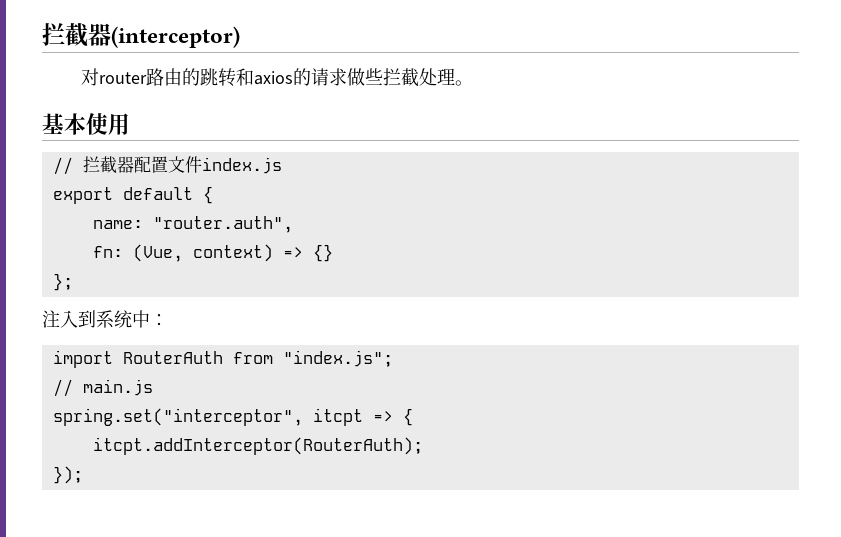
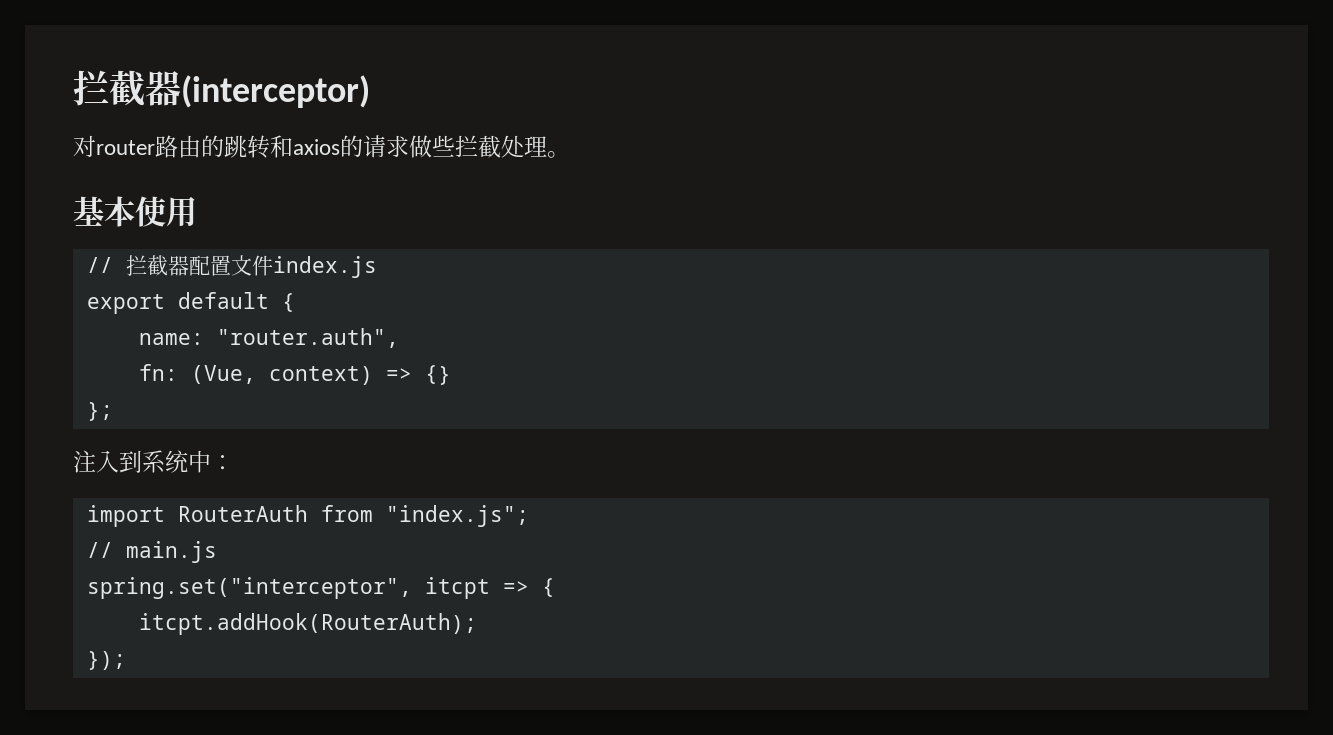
- itcpt.addInterceptor(RouterAuth);
+ itcpt.addHook(RouterAuth);

